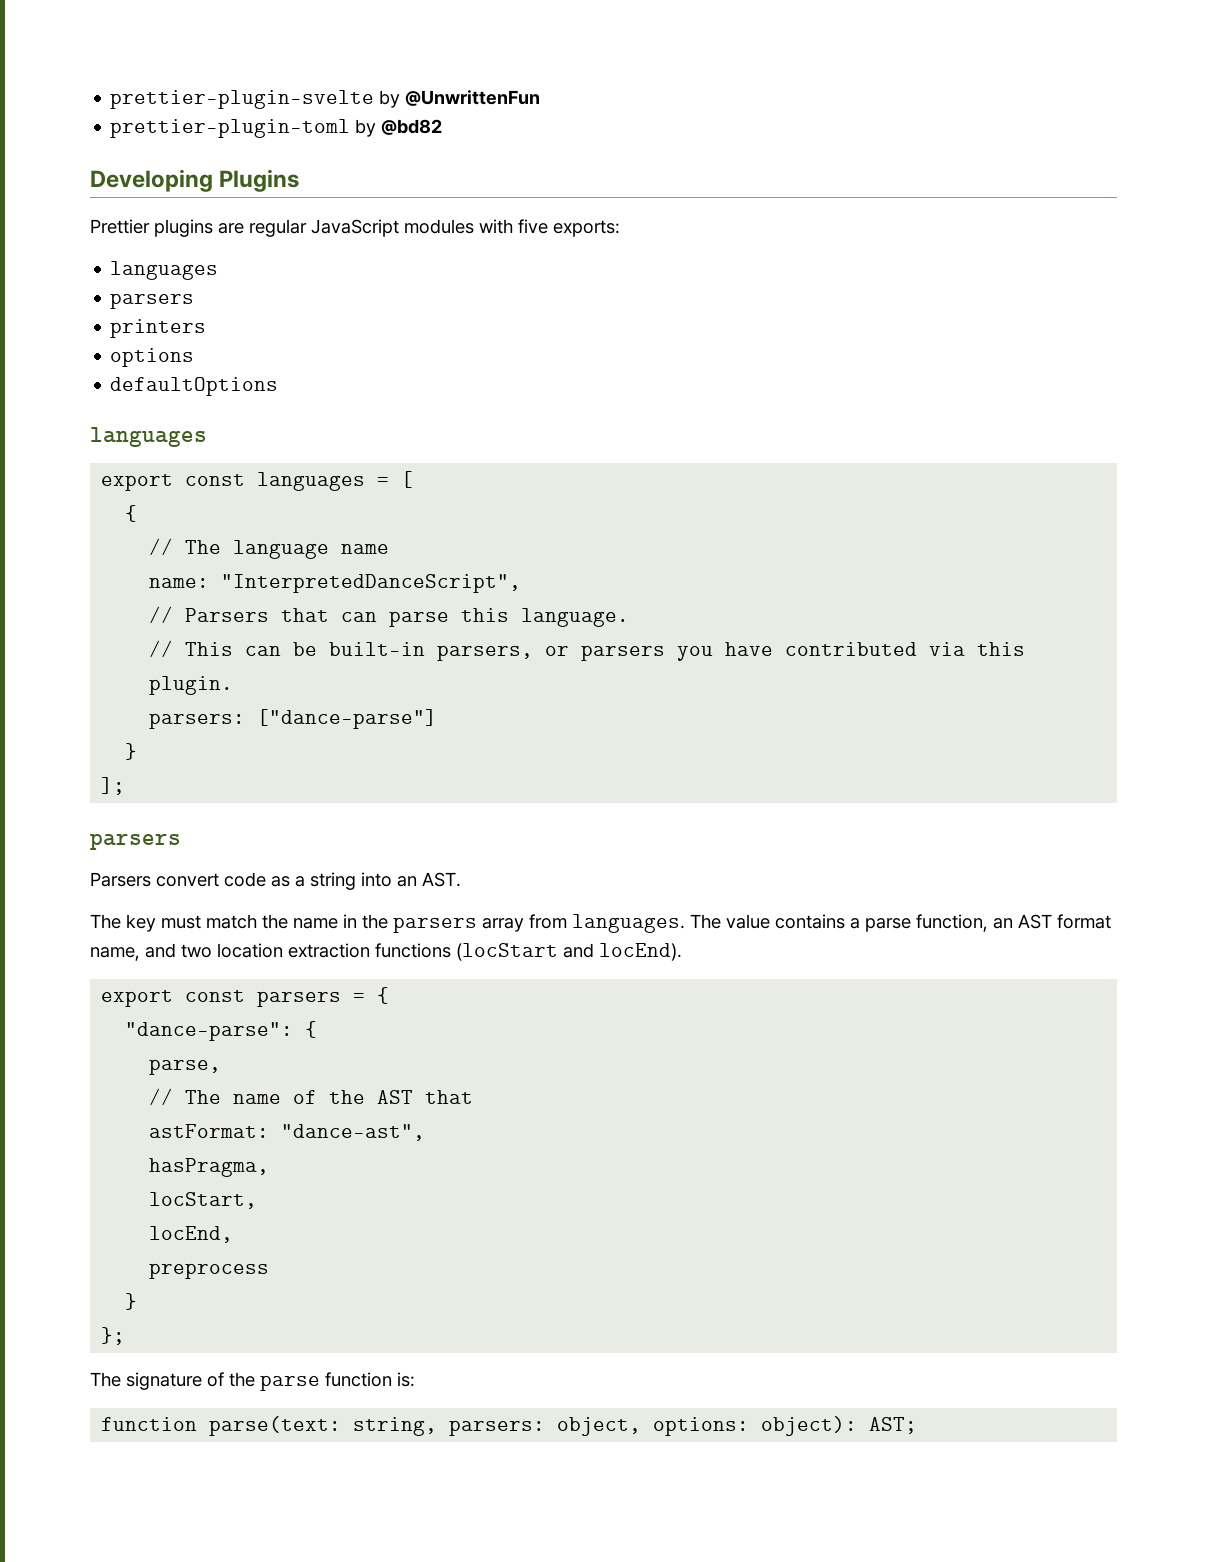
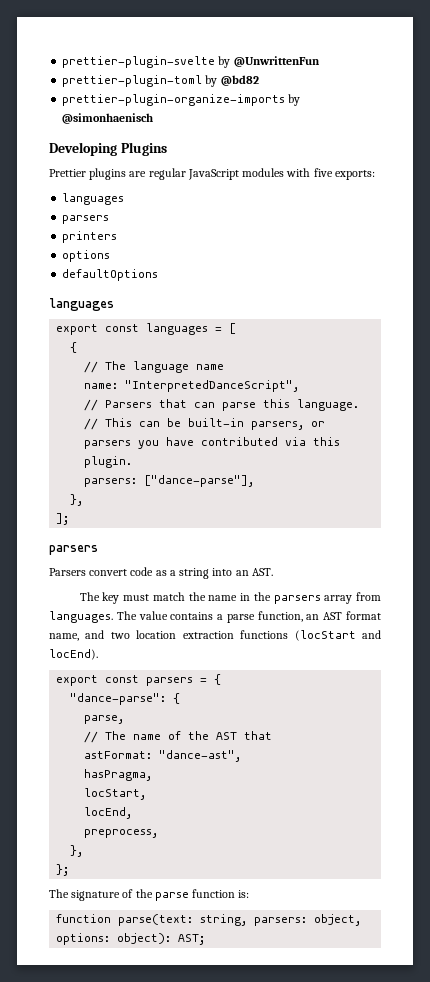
+ prettier-plugin-organize-imports by @simonhaenisch
- parsers: ["dance-parse"]
- }
+ parsers: ["dance-parse"],
+ },
- preprocess
- }
+ preprocess,
+ },

